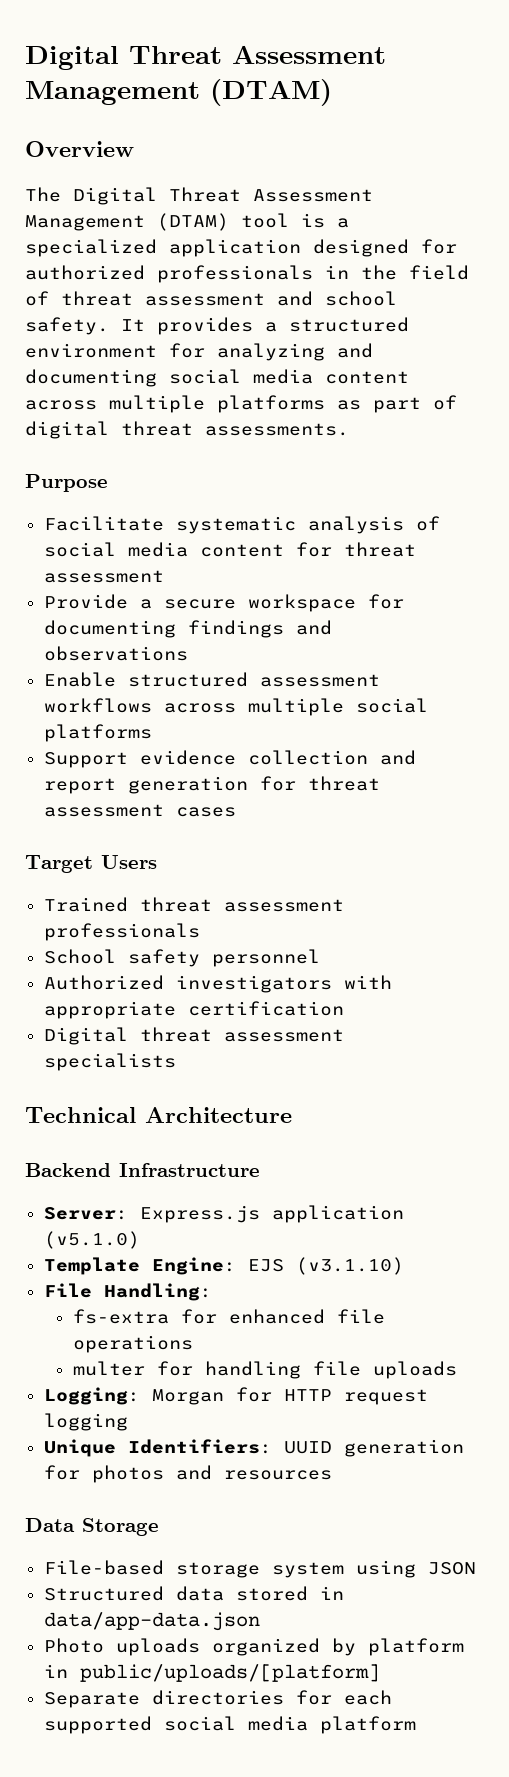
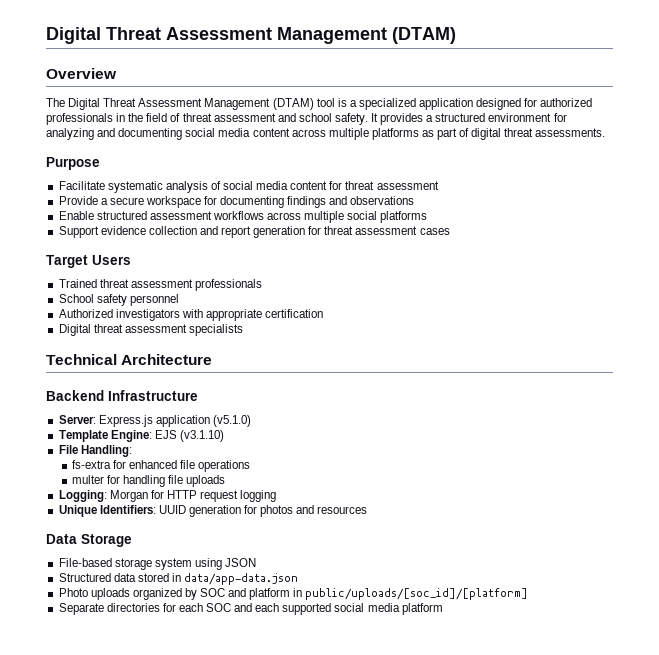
- Photo uploads organized by platform in public/uploads/[platform]
+ Photo uploads organized by SOC and platform in public/uploads/[soc_id]/[platform]
- Separate directories for each supported social media platform
+ Separate directories for each SOC and each supported social media platform

